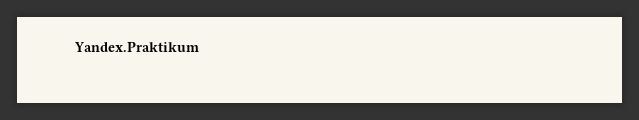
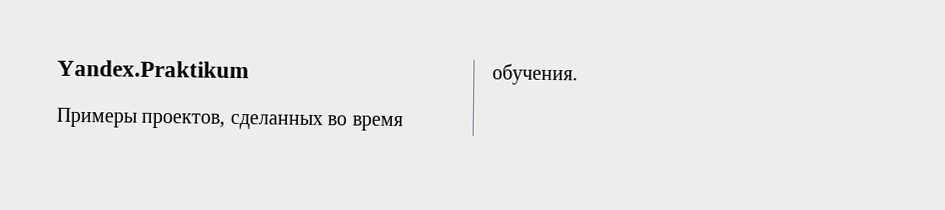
+ Примеры проектов, сделанных во время обучения.

